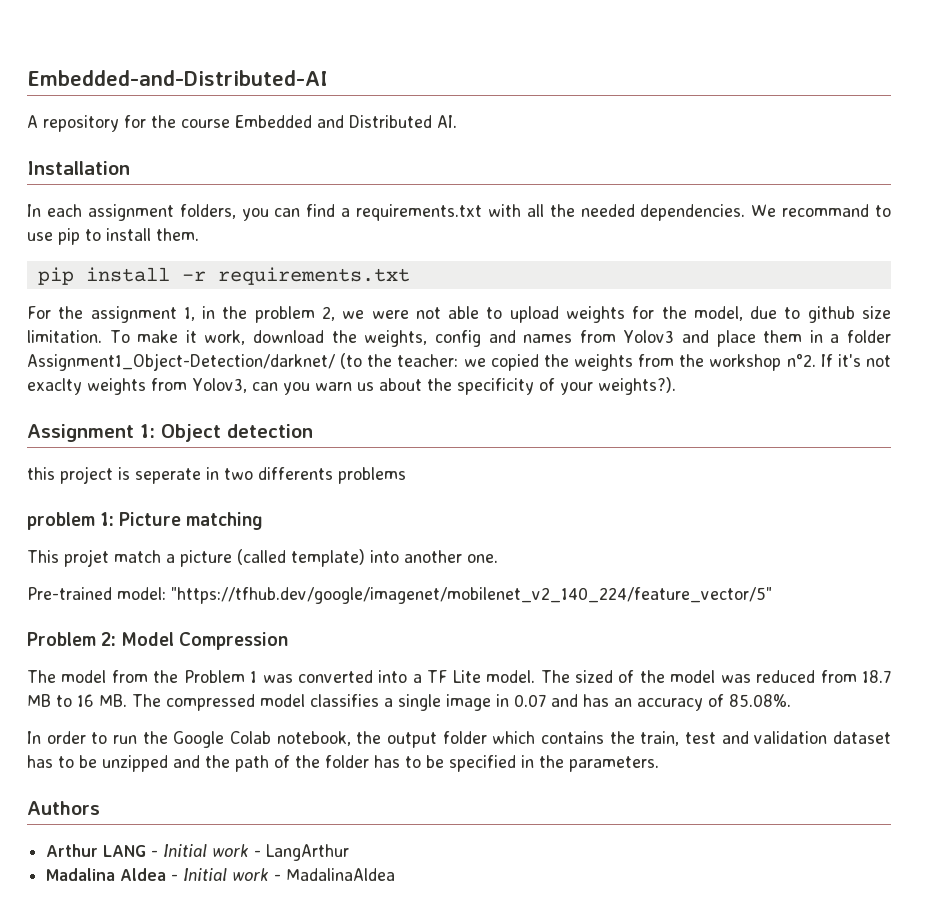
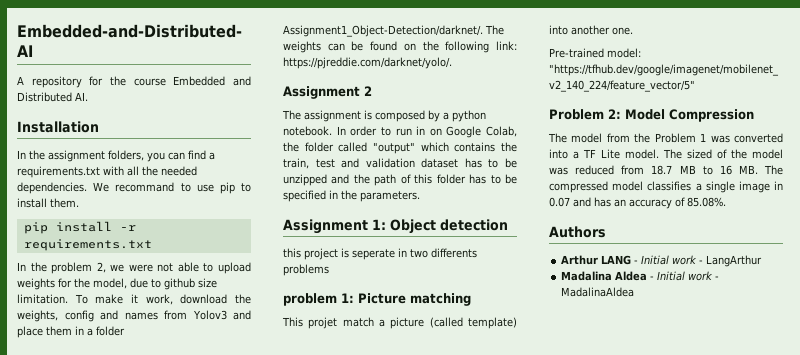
- In each assignment folders, you can find a requirements.txt with all the needed dependencies.
+ In the assignment folders, you can find a requirements.txt with all the needed dependencies.
- For the assignment 1, in the problem 2, we were not able to upload weights for the model, due to github size limitation.
+ In the problem 2, we were not able to upload weights for the model, due to github size limitation.
- To make it work, download the weights, config and names from Yolov3 and place them in a folder Assignment1_Object-Detection/darknet/ (to the teacher: we copied the weights from the workshop n°2. If it's not exaclty weights from Yolov3, can you warn us about the specificity of your weights?).
+ To make it work, download the weights, config and names from Yolov3 and place them in a folder Assignment1_Object-Detection/darknet/. The weights can be found on the following link: https://pjreddie.com/darknet/yolo/.
+ Assignment 2
+ The assignment is composed by a python notebook. In order to run in on Google Colab, the folder called "output" which contains the train, test and validation dataset has to be unzipped and the path of this folder has to be specified in the parameters.
- In order to run the Google Colab notebook, the output folder which contains the train, test and validation dataset has to be unzipped and the path of the folder has to be specified in the parameters.

